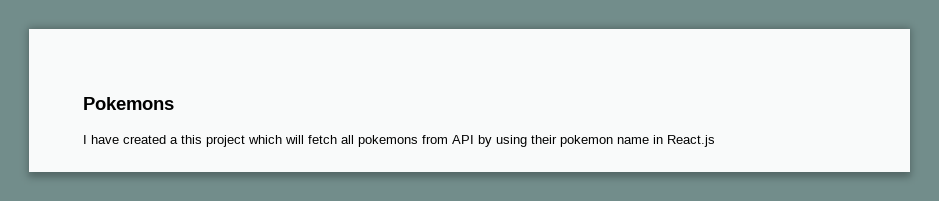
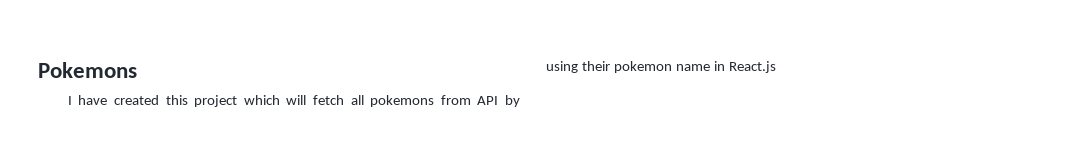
- I have created a this project which will fetch all pokemons from API by using their pokemon name in React.js
+ I have created this project which will fetch all pokemons from API by using their pokemon name in React.js

